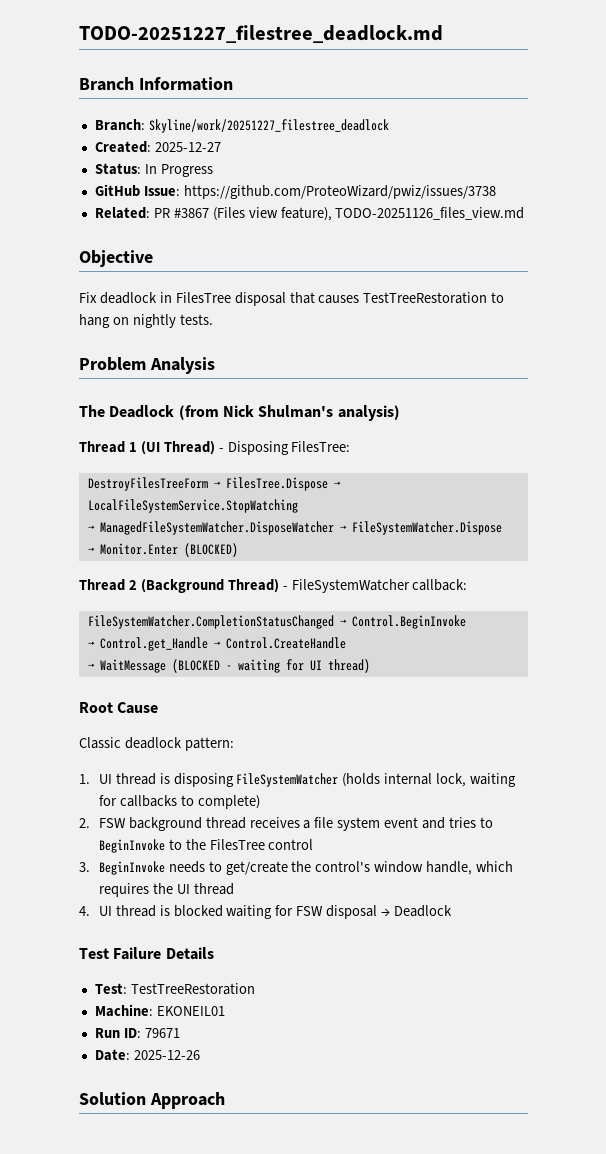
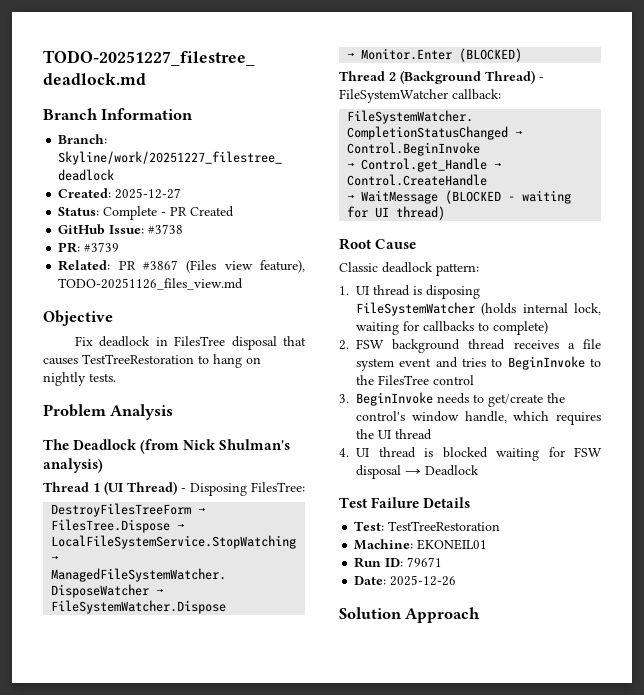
- Status: In Progress
+ Status: Complete - PR Created
- GitHub Issue: https://github.com/ProteoWizard/pwiz/issues/3738
+ GitHub Issue: #3738
+ PR: #3739

